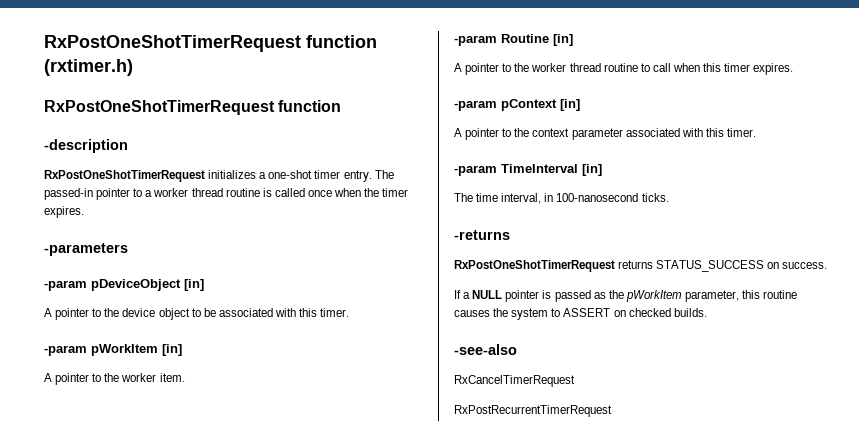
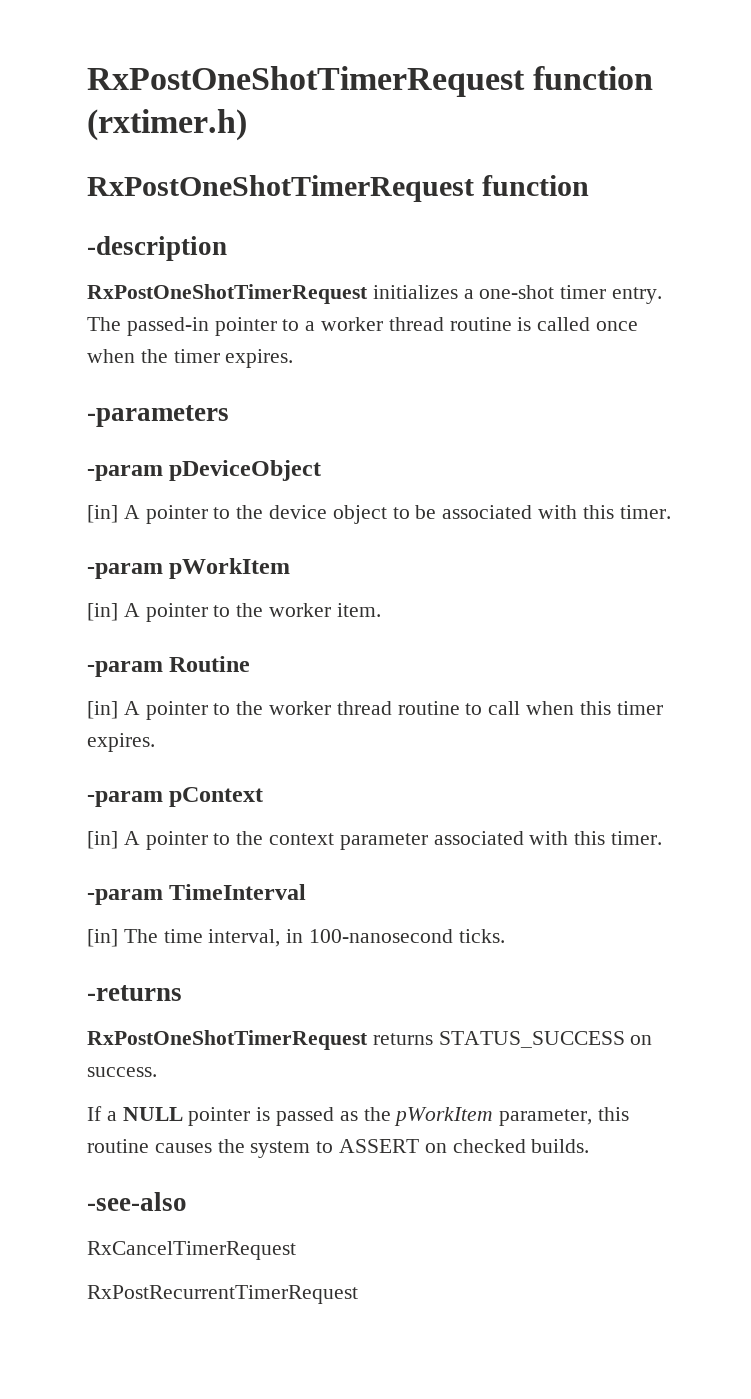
- -param pDeviceObject [in]
- A pointer to the device object to be associated with this timer.
+ -param pDeviceObject
+ [in] A pointer to the device object to be associated with this timer.
- -param pWorkItem [in]
- A pointer to the worker item.
+ -param pWorkItem
+ [in] A pointer to the worker item.
- -param Routine [in]
- A pointer to the worker thread routine to call when this timer expires.
+ -param Routine
+ [in] A pointer to the worker thread routine to call when this timer expires.
- -param pContext [in]
- A pointer to the context parameter associated with this timer.
+ -param pContext
+ [in] A pointer to the context parameter associated with this timer.
- -param TimeInterval [in]
- The time interval, in 100-nanosecond ticks.
+ -param TimeInterval
+ [in] The time interval, in 100-nanosecond ticks.

